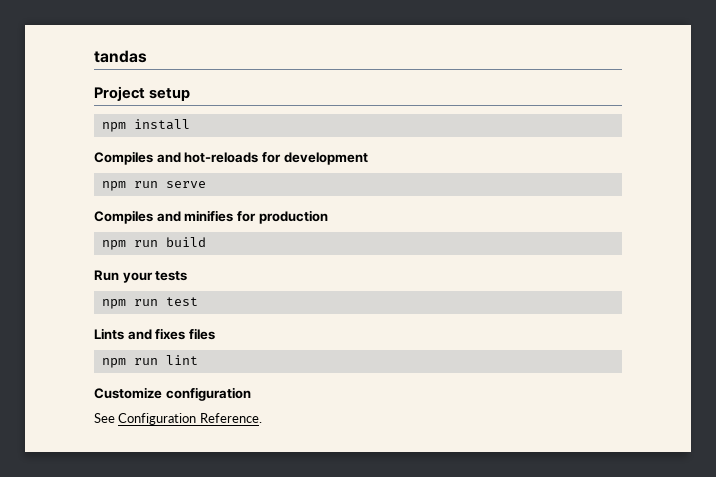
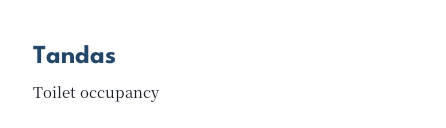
- tandas
- Project setup
- npm install
- Compiles and hot-reloads for development
- npm run serve
- Compiles and minifies for production
- npm run build
- Run your tests
- npm run test
- Lints and fixes files
- npm run lint
- Customize configuration
- See Configuration Reference.
+ Tandas
+ Toilet occupancy

